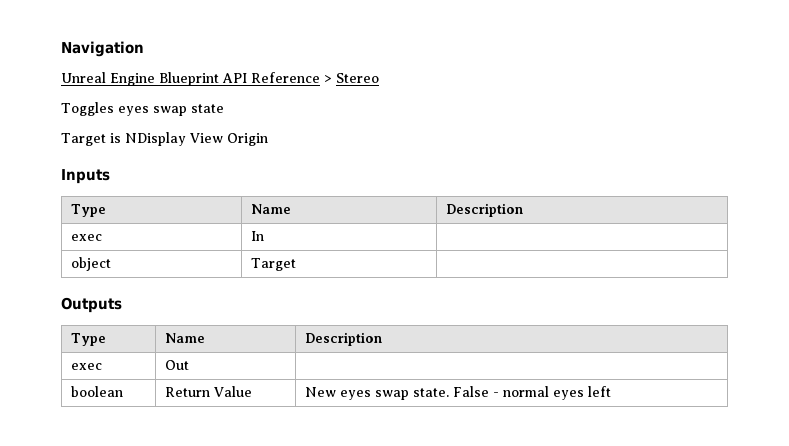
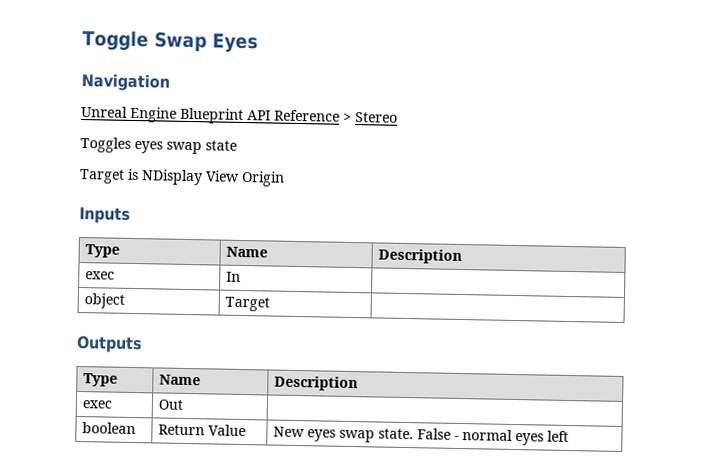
+ Toggle Swap Eyes

